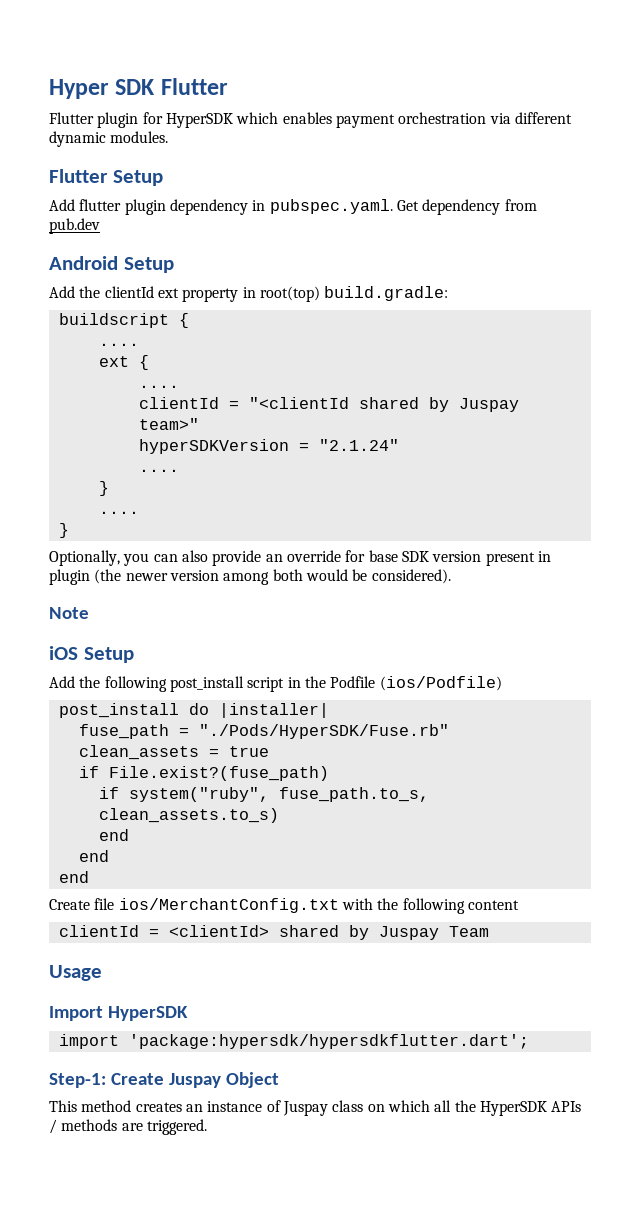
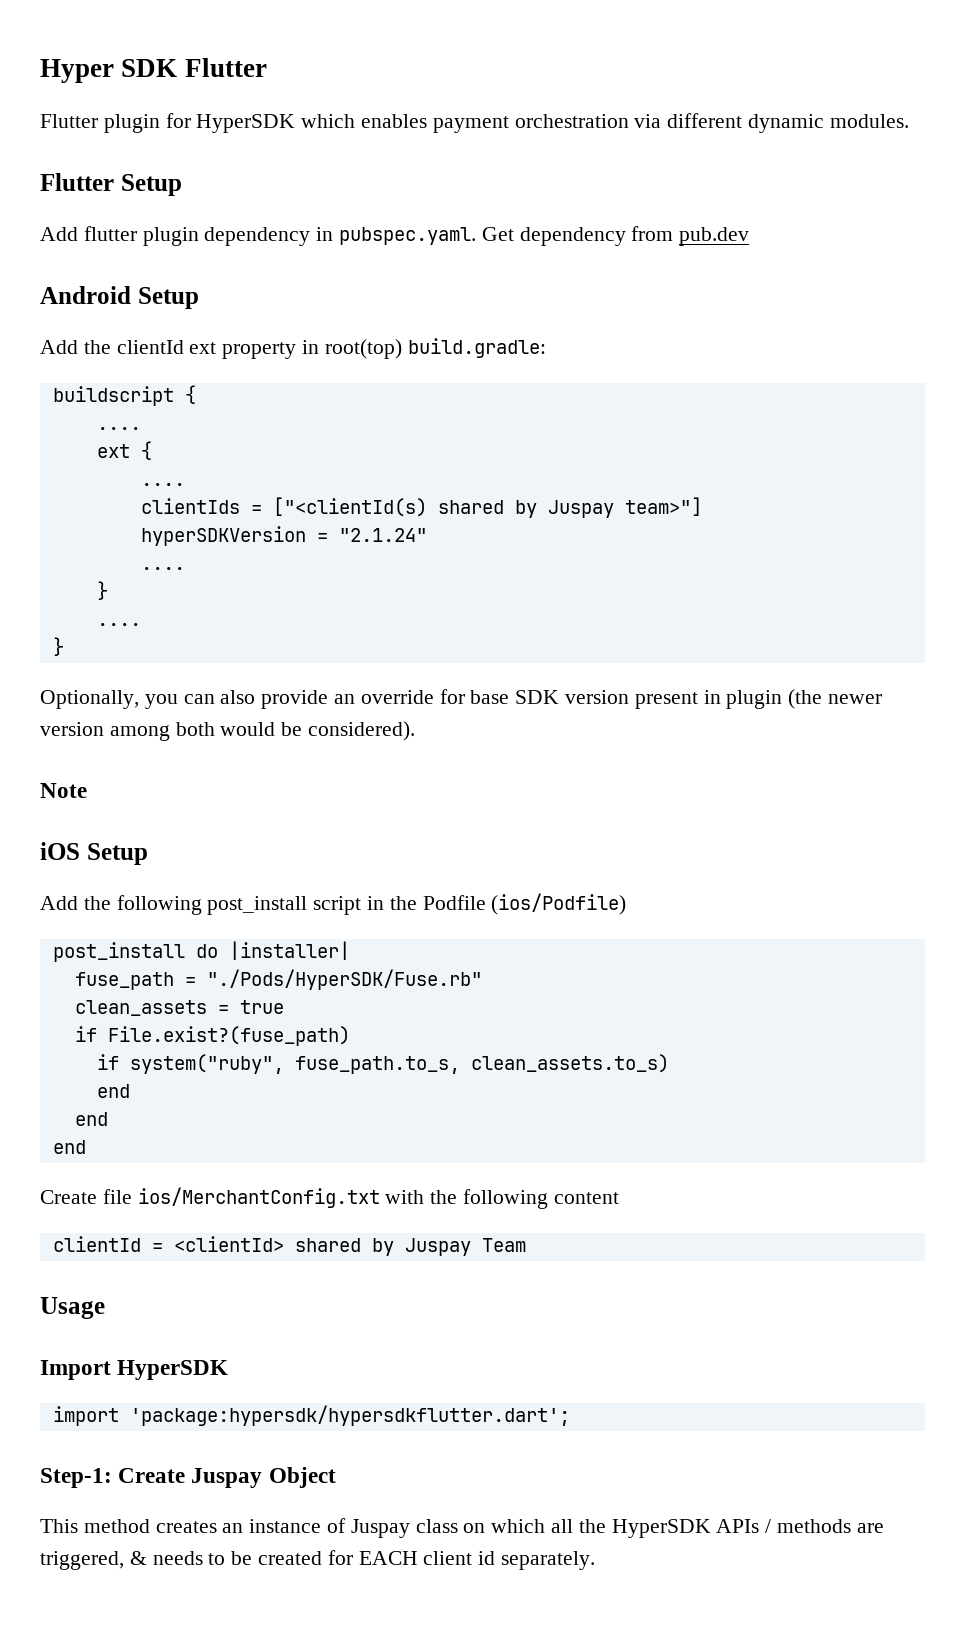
- clientId = "<clientId shared by Juspay team>"
+ clientIds = ["<clientId(s) shared by Juspay team>"]
- This method creates an instance of Juspay class on which all the HyperSDK APIs / methods are triggered.
+ This method creates an instance of Juspay class on which all the HyperSDK APIs / methods are triggered, & needs to be created for EACH client id separately.

